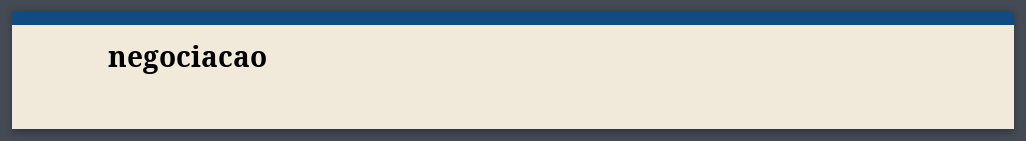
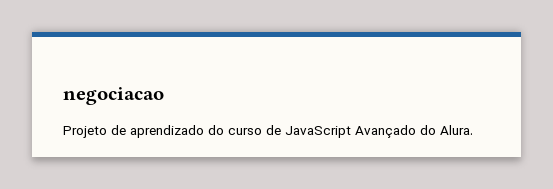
+ Projeto de aprendizado do curso de JavaScript Avançado do Alura.

